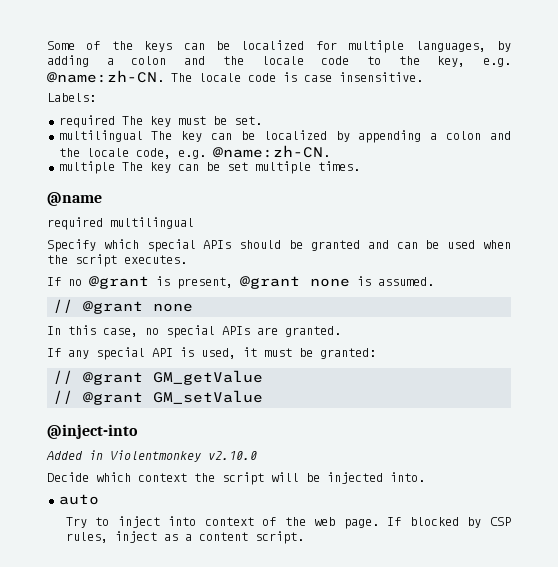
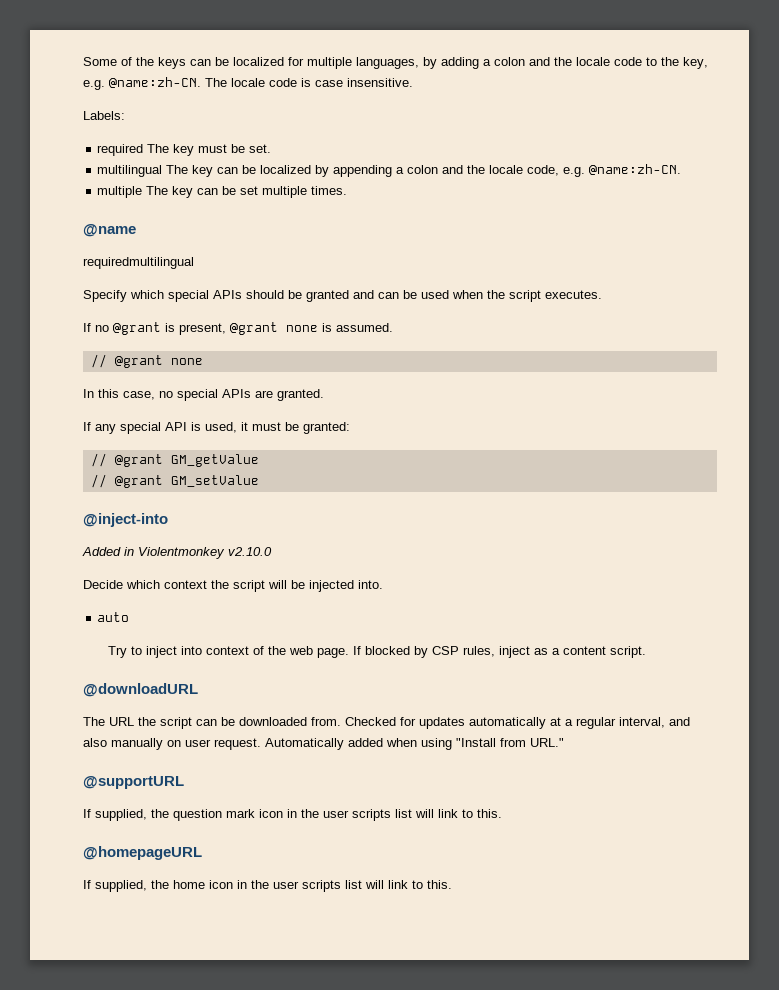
- required multilingual
+ requiredmultilingual
+ @downloadURL
+ The URL the script can be downloaded from. Checked for updates automatically at a regular interval, and also manually on user request. Automatically added when using "Install from URL."
+ @supportURL
+ If supplied, the question mark icon in the user scripts list will link to this.
+ @homepageURL
+ If supplied, the home icon in the user scripts list will link to this.

